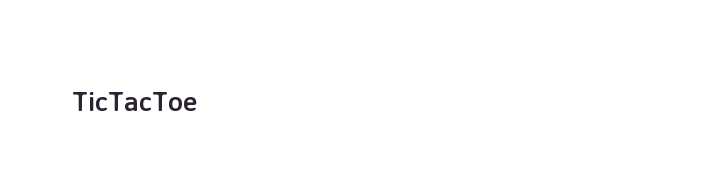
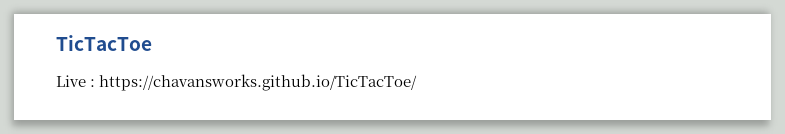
+ Live : https://chavansworks.github.io/TicTacToe/

